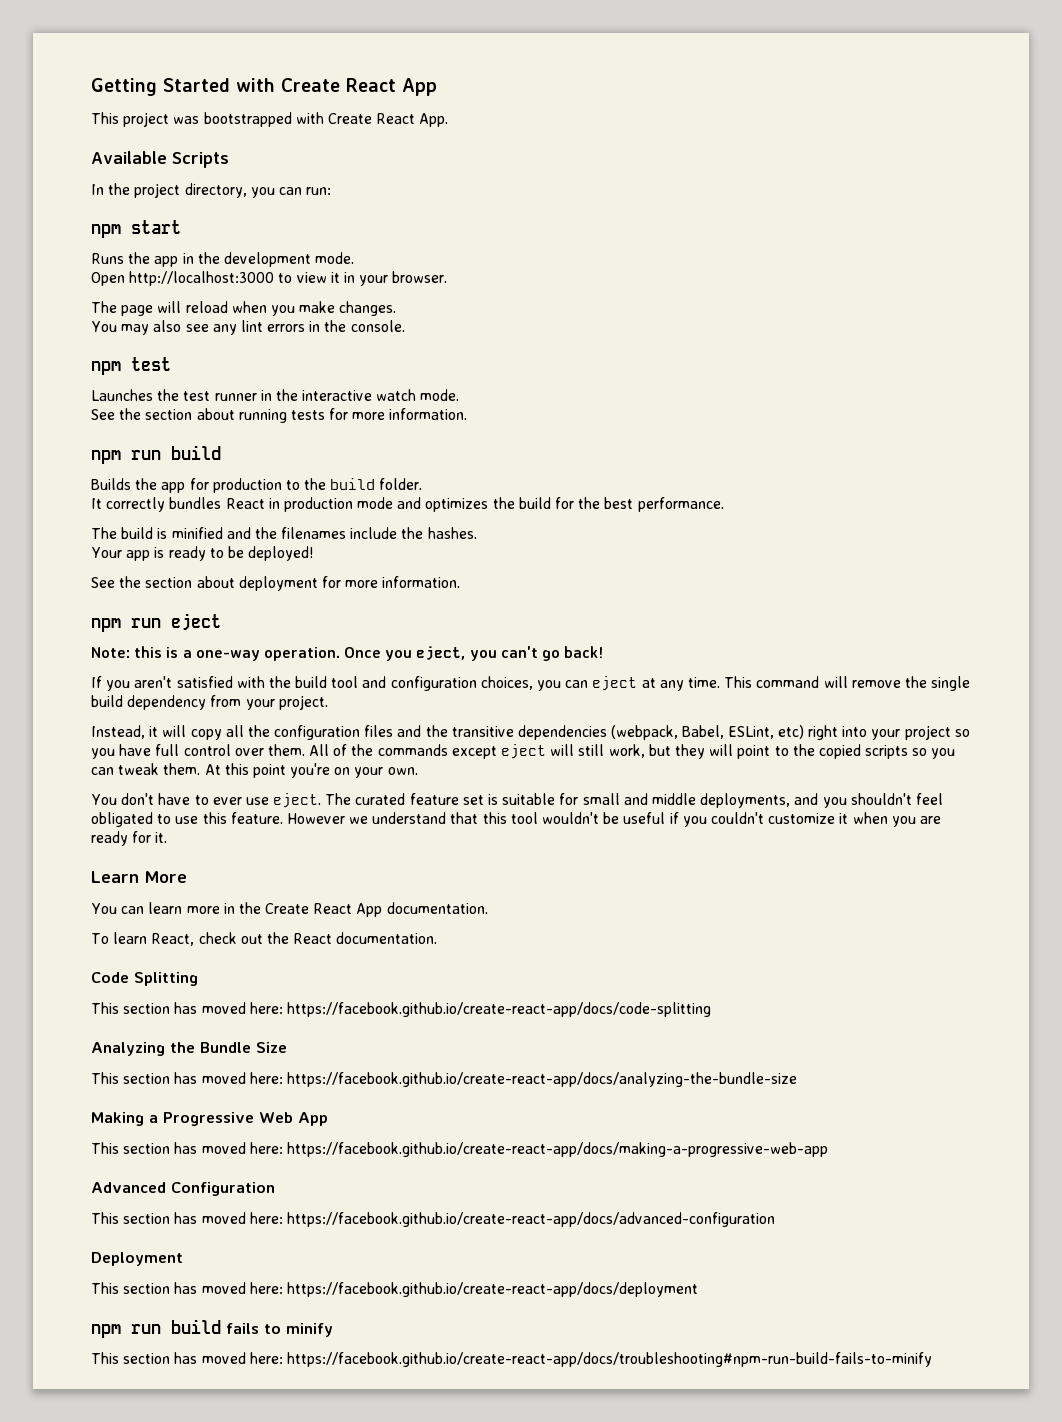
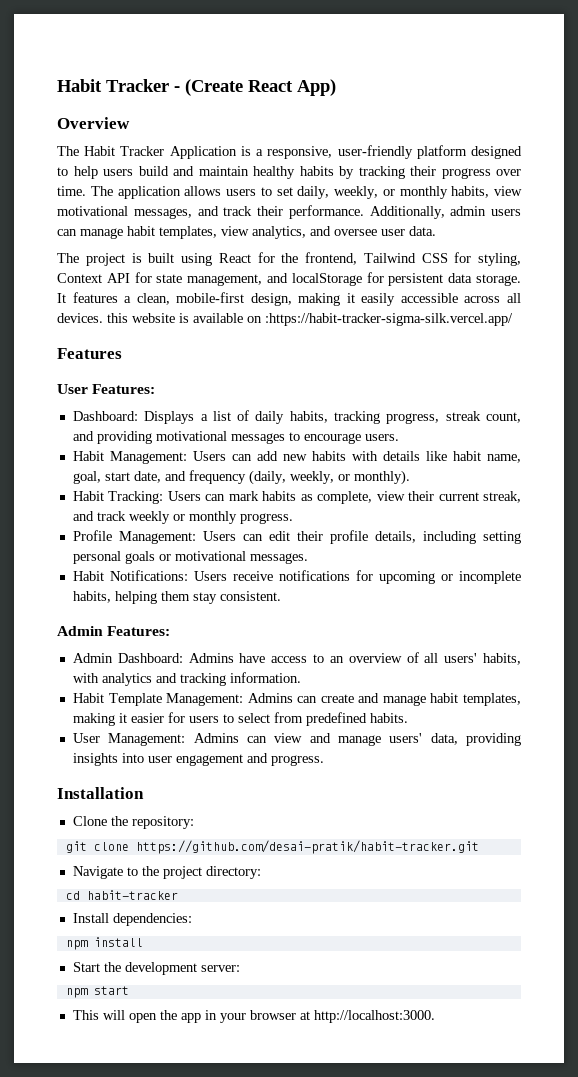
- Getting Started with Create React App
- This project was bootstrapped with Create React App.
- Available Scripts
- In the project directory, you can run:
+ Habit Tracker - (Create React App)
+ Overview
+ The Habit Tracker Application is a responsive, user-friendly platform designed to help users build and maintain healthy habits by tracking their progress over time. The application allows users to set daily, weekly, or monthly habits, view motivational messages, and track their performance. Additionally, admin users can manage habit templates, view analytics, and oversee user data.
+ The project is built using React for the frontend, Tailwind CSS for styling, Context API for state management, and localStorage for persistent data storage. It features a clean, mobile-first design, making it easily accessible across all devices. this website is available on :https://habit-tracker-sigma-silk.vercel.app/
+ Features
+ User Features:
+ Dashboard: Displays a list of daily habits, tracking progress, streak count, and providing motivational messages to encourage users.
+ Habit Management: Users can add new habits with details like habit name, goal, start date, and frequency (daily, weekly, or monthly).
+ Habit Tracking: Users can mark habits as complete, view their current streak, and track weekly or monthly progress.
+ Profile Management: Users can edit their profile details, including setting personal goals or motivational messages.
+ Habit Notifications: Users receive notifications for upcoming or incomplete habits, helping them stay consistent.
+ Admin Features:
+ Admin Dashboard: Admins have access to an overview of all users' habits, with analytics and tracking information.
+ Habit Template Management: Admins can create and manage habit templates, making it easier for users to select from predefined habits.
+ User Management: Admins can view and manage users' data, providing insights into user engagement and progress.
+ Installation
+ Clone the repository:
+ git clone https://github.com/desai-pratik/habit-tracker.git
+ Navigate to the project directory:
+ cd habit-tracker
+ Install dependencies:
+ npm install
+ Start the development server:
  npm start
- Runs the app in the development mode.
- Open http://localhost:3000 to view it in your browser.
- The page will reload when you make changes.
- You may also see any lint errors in the console.
- npm test
- Launches the test runner in the interactive watch mode.
- See the section about running tests for more information.
- npm run build
- Builds the app for production to the build folder.
- It correctly bundles React in production mode and optimizes the build for the best performance.
- The build is minified and the filenames include the hashes.
- Your app is ready to be deployed!
- See the section about deployment for more information.
- npm run eject
- Note: this is a one-way operation. Once you eject, you can't go back!
- If you aren't satisfied with the build tool and configuration choices, you can eject at any time. This command will remove the single build dependency from your project.
- Instead, it will copy all the configuration files and the transitive dependencies (webpack, Babel, ESLint, etc) right into your project so you have full control over them. All of the commands except eject will still work, but they will point to the copied scripts so you can tweak them. At this point you're on your own.
- You don't have to ever use eject. The curated feature set is suitable for small and middle deployments, and you shouldn't feel obligated to use this feature. However we understand that this tool wouldn't be useful if you couldn't customize it when you are ready for it.
- Learn More
- You can learn more in the Create React App documentation.
- To learn React, check out the React documentation.
- Code Splitting
- This section has moved here: https://facebook.github.io/create-react-app/docs/code-splitting
- Analyzing the Bundle Size
- This section has moved here: https://facebook.github.io/create-react-app/docs/analyzing-the-bundle-size
- Making a Progressive Web App
- This section has moved here: https://facebook.github.io/create-react-app/docs/making-a-progressive-web-app
- Advanced Configuration
- This section has moved here: https://facebook.github.io/create-react-app/docs/advanced-configuration
- Deployment
- This section has moved here: https://facebook.github.io/create-react-app/docs/deployment
- npm run build fails to minify
- This section has moved here: https://facebook.github.io/create-react-app/docs/troubleshooting#npm-run-build-fails-to-minify
+ This will open the app in your browser at http://localhost:3000.

